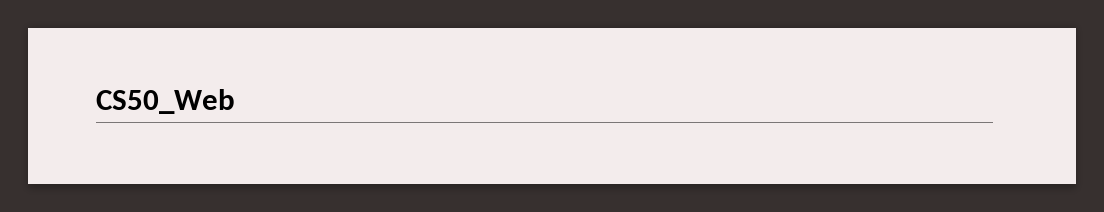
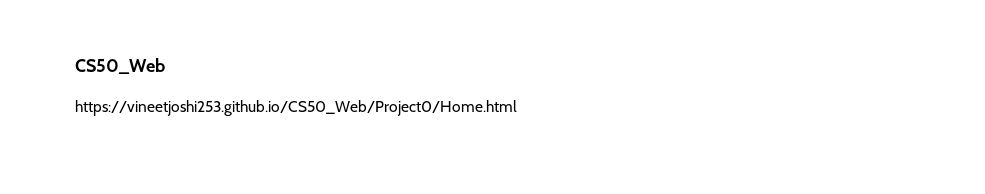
+ https://vineetjoshi253.github.io/CS50_Web/Project0/Home.html

